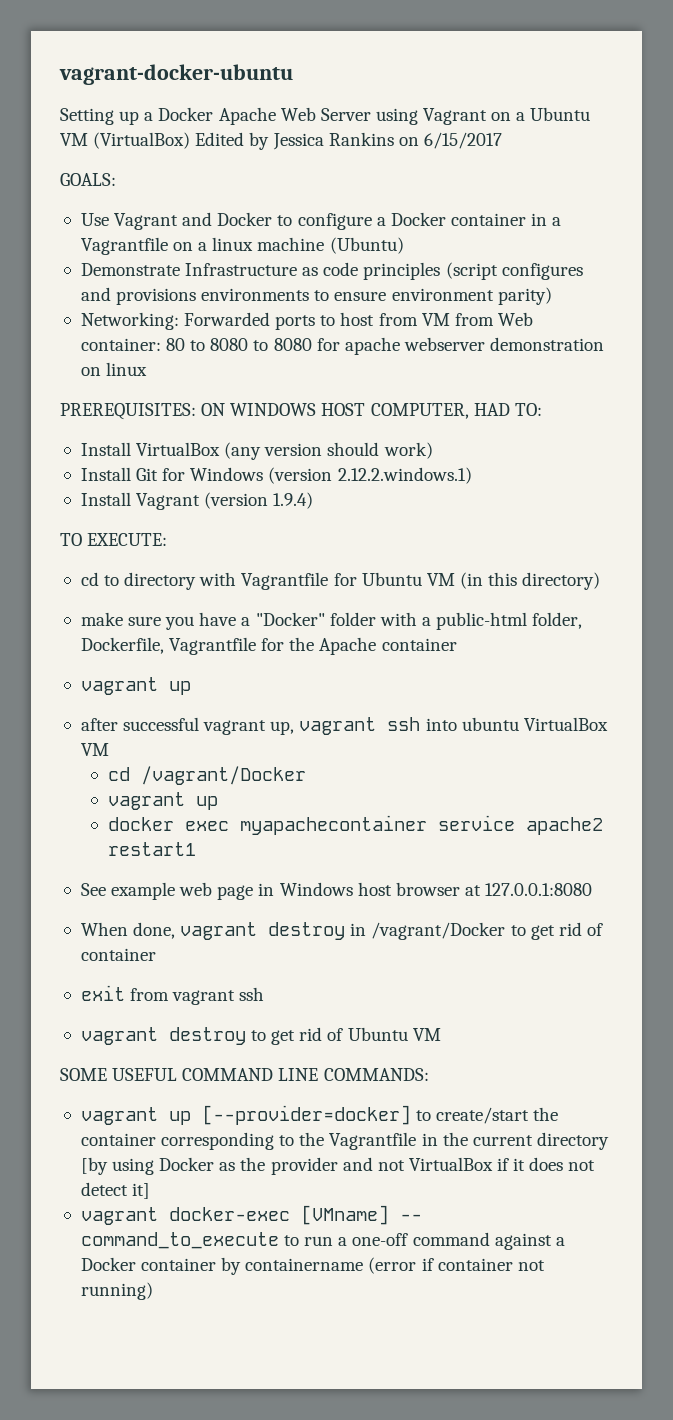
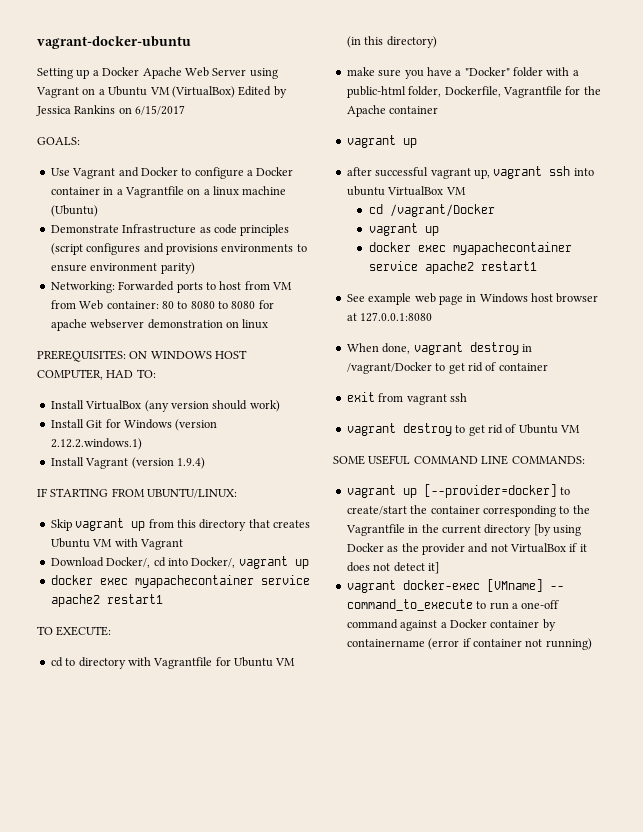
+ IF STARTING FROM UBUNTU/LINUX:
+ Skip vagrant up from this directory that creates Ubuntu VM with Vagrant
+ Download Docker/, cd into Docker/, vagrant up
+ docker exec myapachecontainer service apache2 restart1

